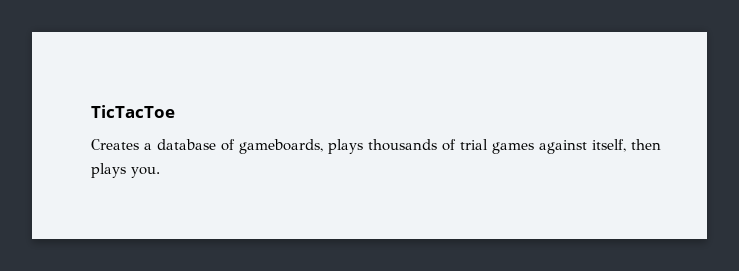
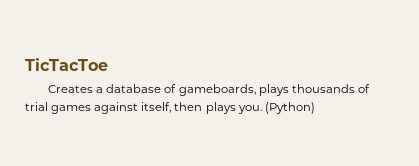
+ (Python)

